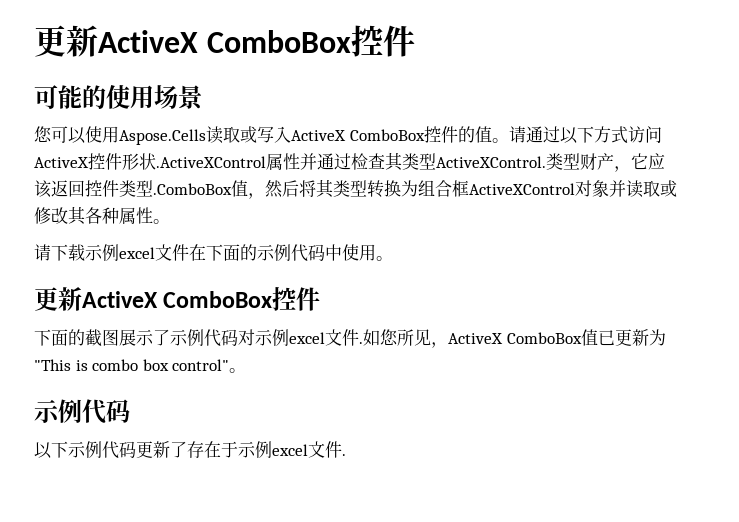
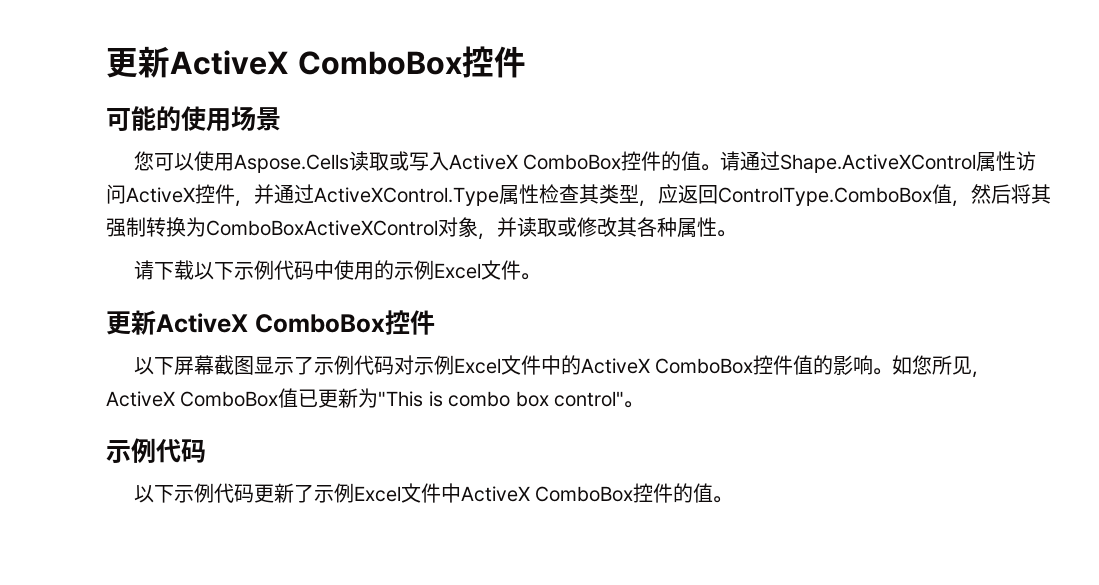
- 请通过以下方式访问ActiveX控件形状.ActiveXControl属性并通过检查其类型ActiveXControl.类型财产，它应该返回控件类型.ComboBox值，然后将其类型转换为组合框ActiveXControl对象并读取或修改其各种属性。
+ 请通过Shape.ActiveXControl属性访问ActiveX控件，并通过ActiveXControl.Type属性检查其类型，应返回ControlType.ComboBox值，然后将其强制转换为ComboBoxActiveXControl对象，并读取或修改其各种属性。
- 请下载示例excel文件在下面的示例代码中使用。
+ 请下载以下示例代码中使用的示例Excel文件。
- 下面的截图展示了示例代码对示例excel文件.
+ 以下屏幕截图显示了示例代码对示例Excel文件中的ActiveX ComboBox控件值的影响。
- 以下示例代码更新了存在于示例excel文件.
+ 以下示例代码更新了示例Excel文件中ActiveX ComboBox控件的值。

